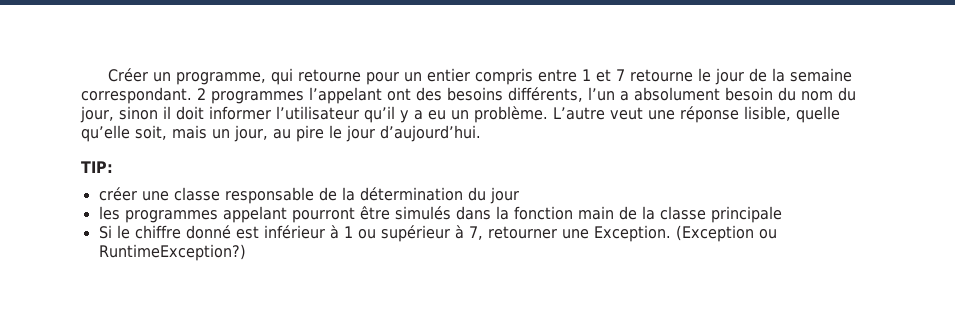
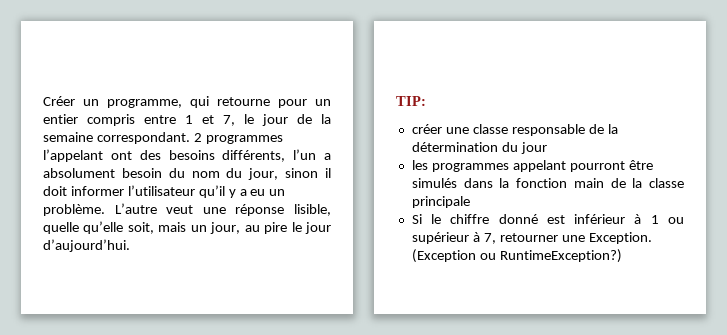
- Créer un programme, qui retourne pour un entier compris entre 1 et 7 retourne le jour de la semaine correspondant.
+ Créer un programme, qui retourne pour un entier compris entre 1 et 7, le jour de la semaine correspondant.

